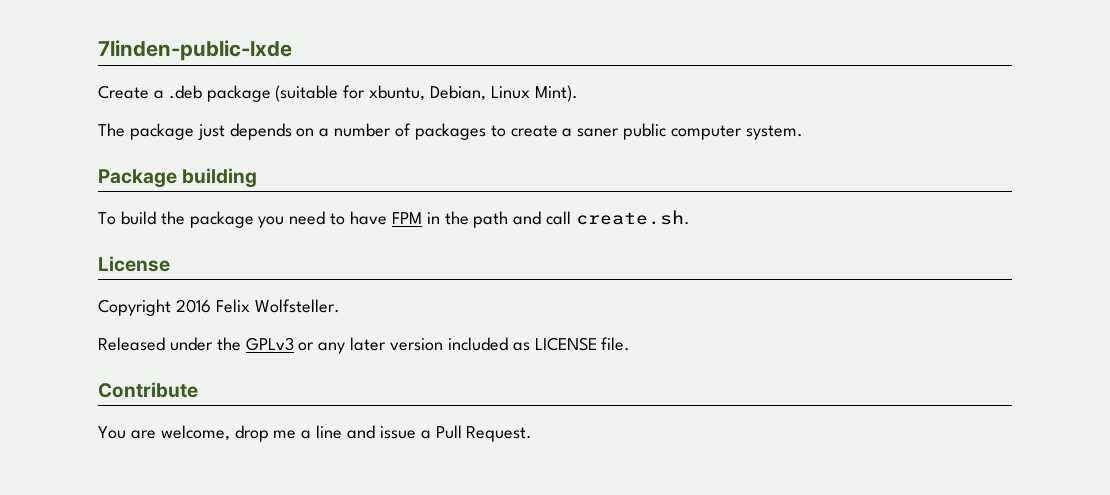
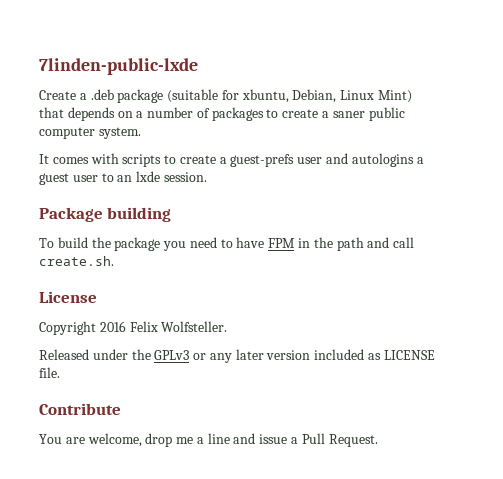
- Create a .deb package (suitable for xbuntu, Debian, Linux Mint).
- The package just depends on a number of packages to create a saner public computer system.
+ Create a .deb package (suitable for xbuntu, Debian, Linux Mint) that depends on a number of packages to create a saner public computer system.
+ It comes with scripts to create a guest-prefs user and autologins a guest user to an lxde session.

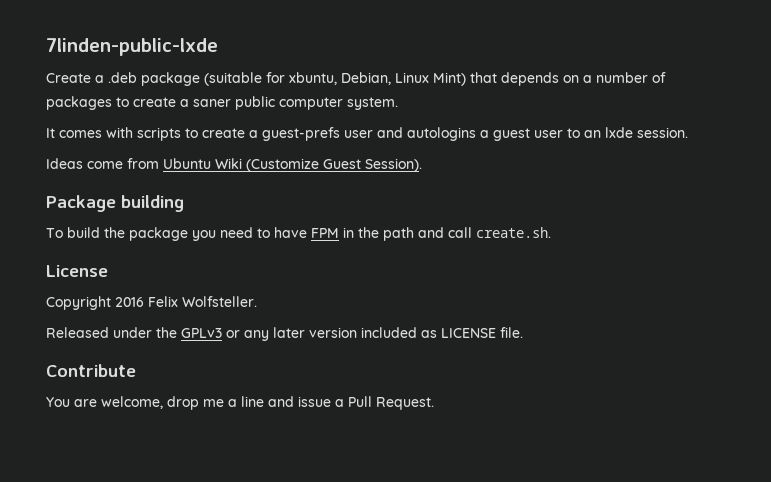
+ Ideas come from Ubuntu Wiki (Customize Guest Session).

